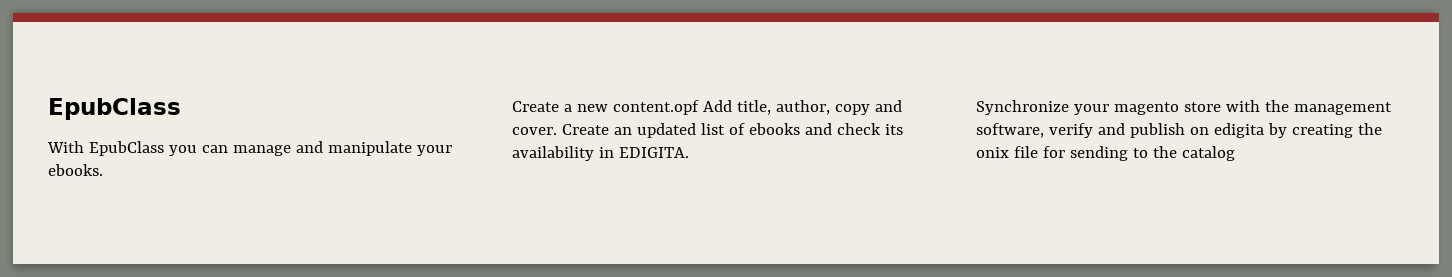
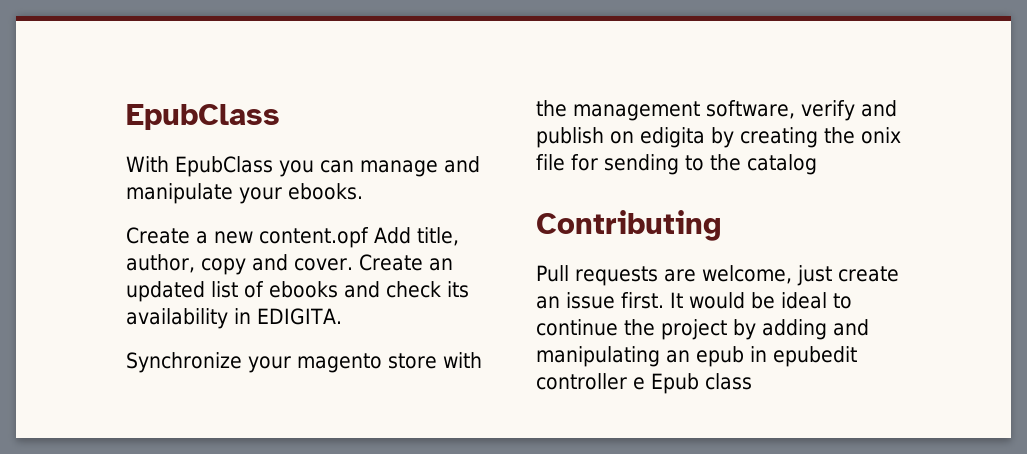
+ Contributing
+ Pull requests are welcome, just create an issue first. It would be ideal to continue the project by adding and manipulating an epub in epubedit controller e Epub class

